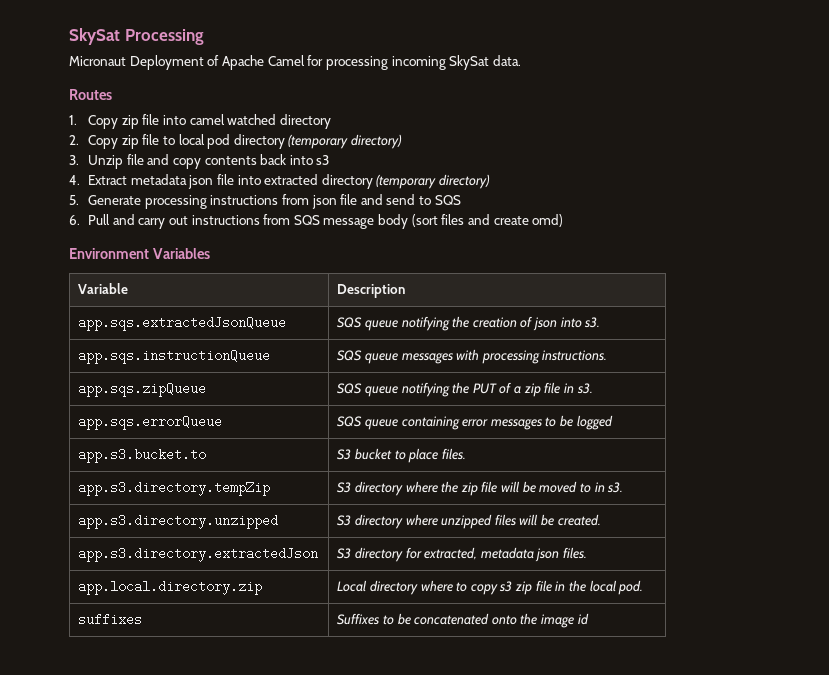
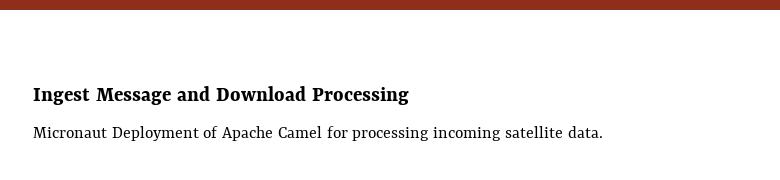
- SkySat Processing
+ Ingest Message and Download Processing
- Micronaut Deployment of Apache Camel for processing incoming SkySat data.
+ Micronaut Deployment of Apache Camel for processing incoming satellite data.
- Routes
- 1. Copy zip file into camel watched directory
- 2. Copy zip file to local pod directory (temporary directory)
- 3. Unzip file and copy contents back into s3
- 4. Extract metadata json file into extracted directory (temporary directory)
- 5. Generate processing instructions from json file and send to SQS
- 6. Pull and carry out instructions from SQS message body (sort files and create omd)
- Environment Variables
- Variable | Description
- app.sqs.extractedJsonQueue | SQS queue notifying the creation of json into s3.
- app.sqs.instructionQueue | SQS queue messages with processing instructions.
- app.sqs.zipQueue | SQS queue notifying the PUT of a zip file in s3.
- app.sqs.errorQueue | SQS queue containing error messages to be logged
- app.s3.bucket.to | S3 bucket to place files.
- app.s3.directory.tempZip | S3 directory where the zip file will be moved to in s3.
- app.s3.directory.unzipped | S3 directory where unzipped files will be created.
- app.s3.directory.extractedJson | S3 directory for extracted, metadata json files.
- app.local.directory.zip | Local directory where to copy s3 zip file in the local pod.
- suffixes | Suffixes to be concatenated onto the image id

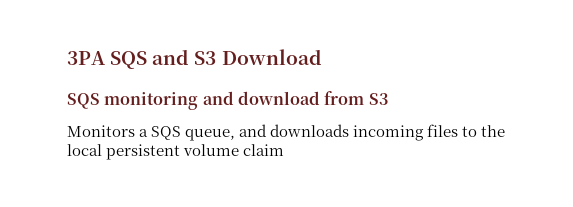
- Ingest Message and Download Processing
- Micronaut Deployment of Apache Camel for processing incoming satellite data.
+ 3PA SQS and S3 Download
+ SQS monitoring and download from S3
+ Monitors a SQS queue, and downloads incoming files to the local persistent volume claim

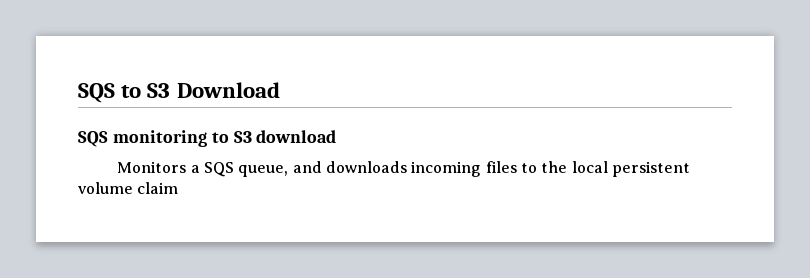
- 3PA SQS and S3 Download
+ SQS to S3 Download
- SQS monitoring and download from S3
+ SQS monitoring to S3 download

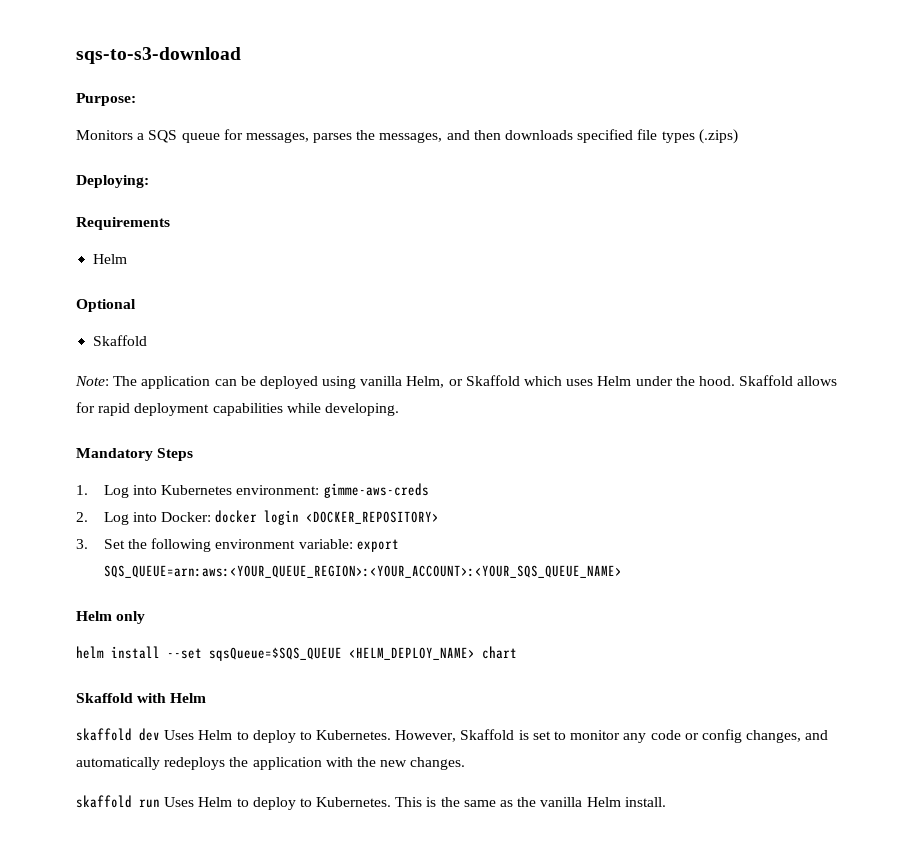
- SQS to S3 Download
- SQS monitoring to S3 download
- Monitors a SQS queue, and downloads incoming files to the local persistent volume claim
+ sqs-to-s3-download
+ Purpose:
+ Monitors a SQS queue for messages, parses the messages, and then downloads specified file types (.zips)
+ Deploying:
+ Requirements
+ Helm
+ Optional
+ Skaffold
+ Note: The application can be deployed using vanilla Helm, or Skaffold which uses Helm under the hood. Skaffold allows for rapid deployment capabilities while developing.
+ Mandatory Steps
+ 1. Log into Kubernetes environment: gimme-aws-creds
+ 2. Log into Docker: docker login <DOCKER_REPOSITORY>
+ 3. Set the following environment variable: export SQS_QUEUE=arn:aws:<YOUR_QUEUE_REGION>:<YOUR_ACCOUNT>:<YOUR_SQS_QUEUE_NAME>
+ Helm only
+ helm install --set sqsQueue=$SQS_QUEUE <HELM_DEPLOY_NAME> chart
+ Skaffold with Helm
+ skaffold dev Uses Helm to deploy to Kubernetes. However, Skaffold is set to monitor any code or config changes, and automatically redeploys the application with the new changes.
+ skaffold run Uses Helm to deploy to Kubernetes. This is the same as the vanilla Helm install.

